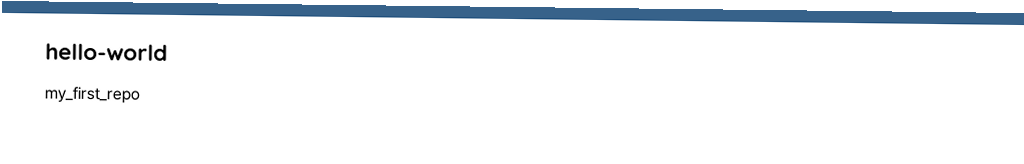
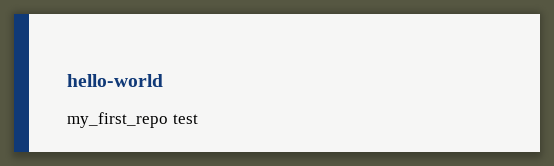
- my_first_repo
+ my_first_repo test

